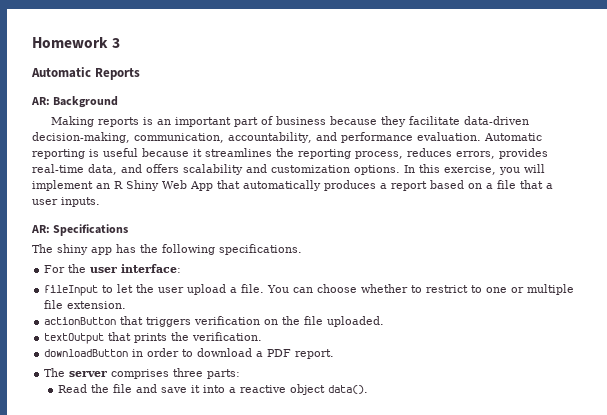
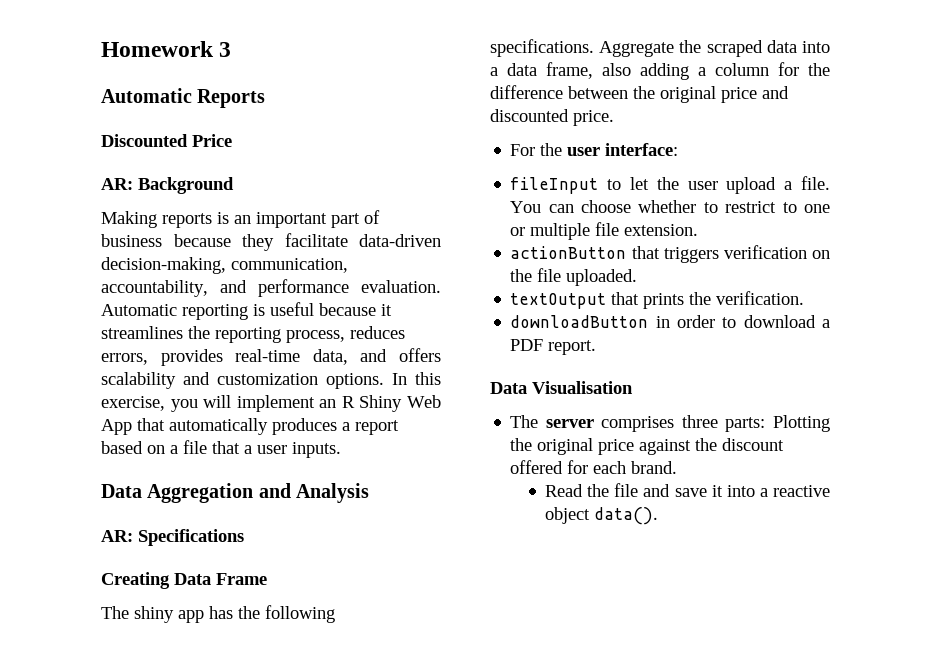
+ Discounted Price
+ Data Aggregation and Analysis
+ Creating Data Frame
+ Aggregate the scraped data into a data frame, also adding a column for the difference between the original price and discounted price.
+ Data Visualisation
- The server comprises three parts:
+ The server comprises three parts: Plotting the original price against the discount offered for each brand.

